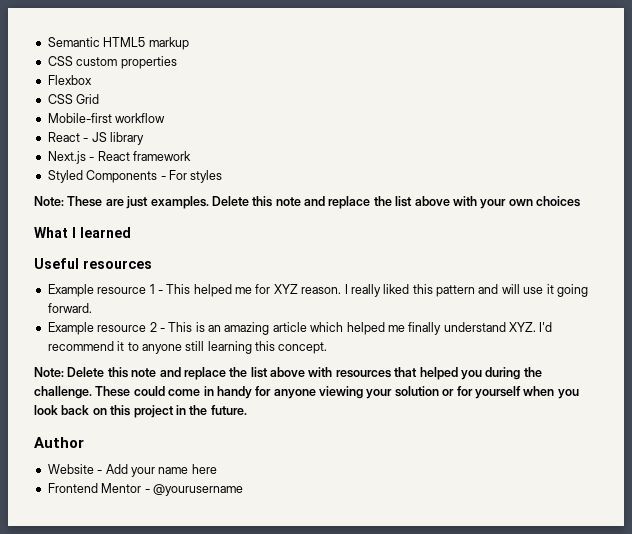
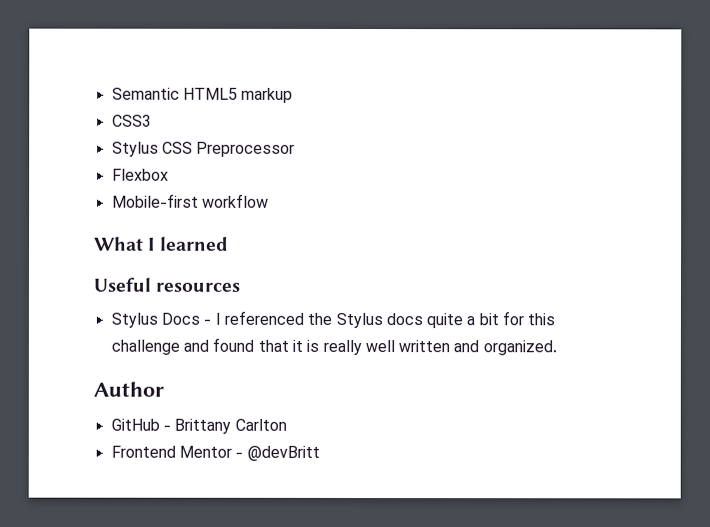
- CSS custom properties
+ CSS3
+ Stylus CSS Preprocessor
- CSS Grid
- React - JS library
- Next.js - React framework
- Styled Components - For styles
- Note: These are just examples. Delete this note and replace the list above with your own choices
- Example resource 1 - This helped me for XYZ reason. I really liked this pattern and will use it going forward.
- Example resource 2 - This is an amazing article which helped me finally understand XYZ. I'd recommend it to anyone still learning this concept.
- Note: Delete this note and replace the list above with resources that helped you during the challenge. These could come in handy for anyone viewing your solution or for yourself when you look back on this project in the future.
+ Stylus Docs - I referenced the Stylus docs quite a bit for this challenge and found that it is really well written and organized.
  Author
- Website - Add your name here
+ GitHub - Brittany Carlton
- Frontend Mentor - @yourusername
+ Frontend Mentor - @devBritt

